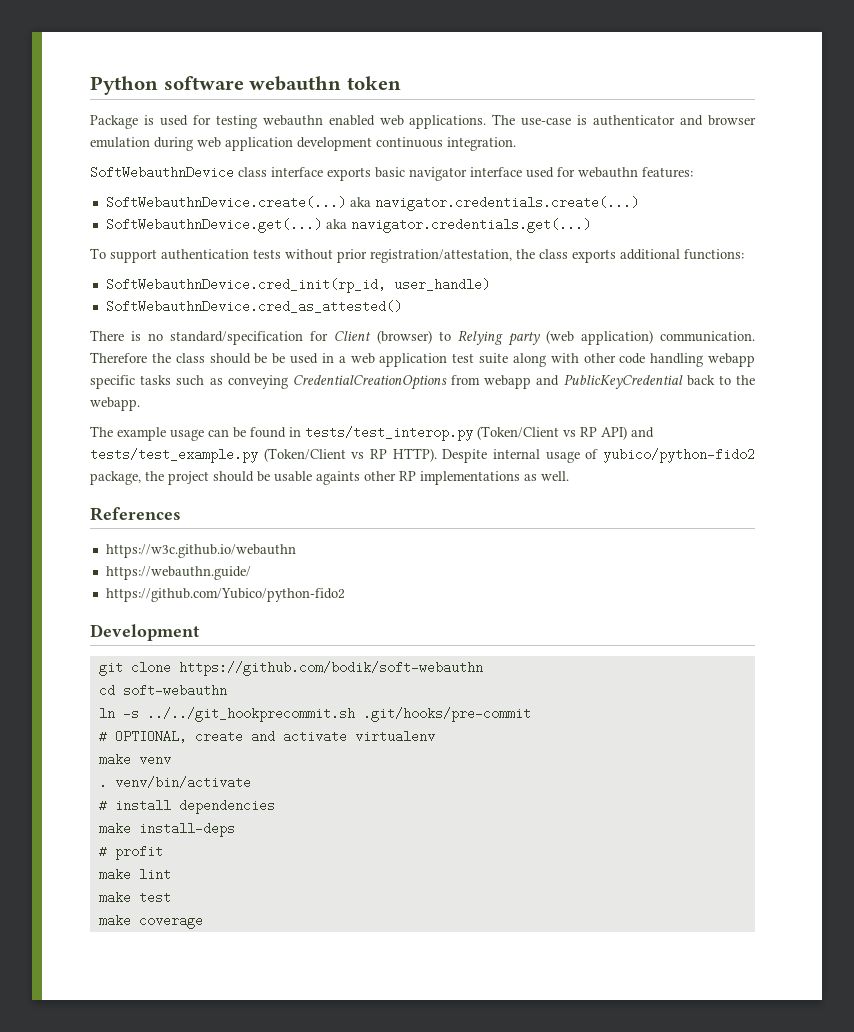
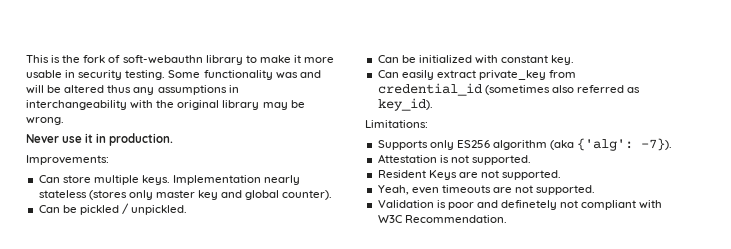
- Python software webauthn token
- Package is used for testing webauthn enabled web applications. The use-case is authenticator and browser emulation during web application development continuous integration.
- SoftWebauthnDevice class interface exports basic navigator interface used for webauthn features:
- SoftWebauthnDevice.create(...) aka navigator.credentials.create(...)
- SoftWebauthnDevice.get(...) aka navigator.credentials.get(...)
- To support authentication tests without prior registration/attestation, the class exports additional functions:
- SoftWebauthnDevice.cred_init(rp_id, user_handle)
- SoftWebauthnDevice.cred_as_attested()
- There is no standard/specification for Client (browser) to Relying party (web application) communication. Therefore the class should be be used in a web application test suite along with other code handling webapp specific tasks such as conveying CredentialCreationOptions from webapp and PublicKeyCredential back to the webapp.
- The example usage can be found in tests/test_interop.py (Token/Client vs RP API) and tests/test_example.py (Token/Client vs RP HTTP). Despite internal usage of yubico/python-fido2 package, the project should be usable againts other RP implementations as well.
- References
- https://w3c.github.io/webauthn
- https://webauthn.guide/
- https://github.com/Yubico/python-fido2
- Development
- git clone https://github.com/bodik/soft-webauthn
- cd soft-webauthn
- ln -s ../../git_hookprecommit.sh .git/hooks/pre-commit
- # OPTIONAL, create and activate virtualenv
- make venv
- . venv/bin/activate
- # install dependencies
- make install-deps
- # profit
- make lint
- make test
- make coverage
+ This is the fork of soft-webauthn library to make it more usable in security testing. Some functionality was and will be altered thus any assumptions in interchangeability with the original library may be wrong.
+ Never use it in production.
+ Improvements:
+ Can store multiple keys. Implementation nearly stateless (stores only master key and global counter).
+ Can be pickled / unpickled.
+ Can be initialized with constant key.
+ Can easily extract private_key from credential_id (sometimes also referred as key_id).
+ Limitations:
+ Supports only ES256 algorithm (aka {'alg': -7}).
+ Attestation is not supported.
+ Resident Keys are not supported.
+ Yeah, even timeouts are not supported.
+ Validation is poor and definetely not compliant with W3C Recommendation.

